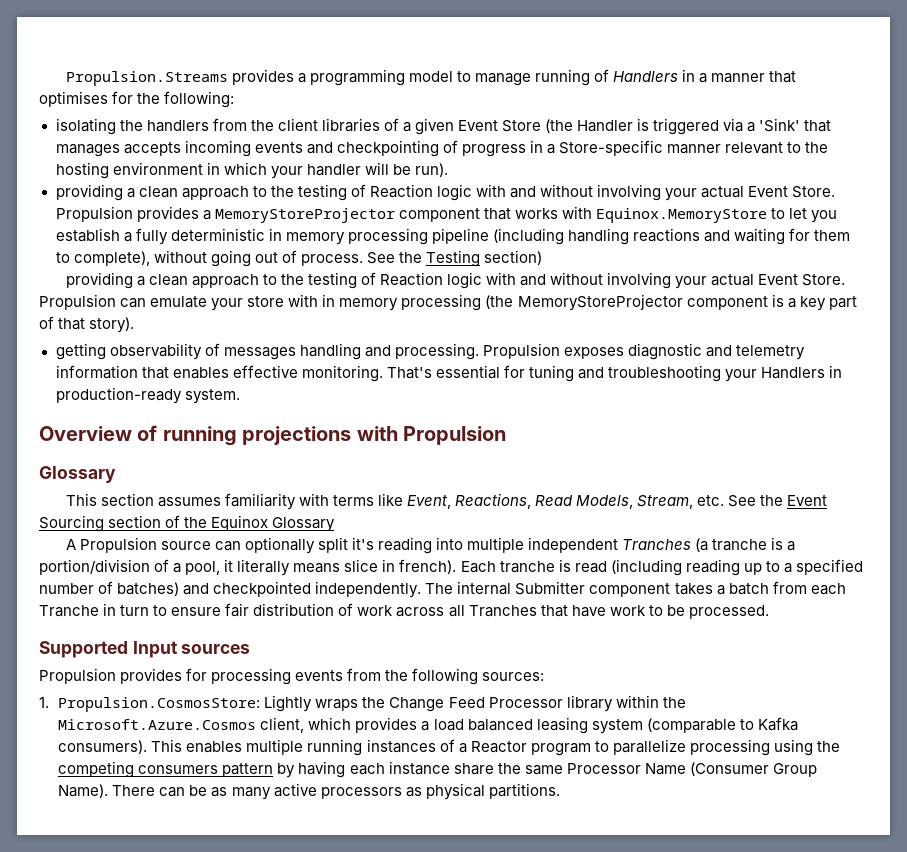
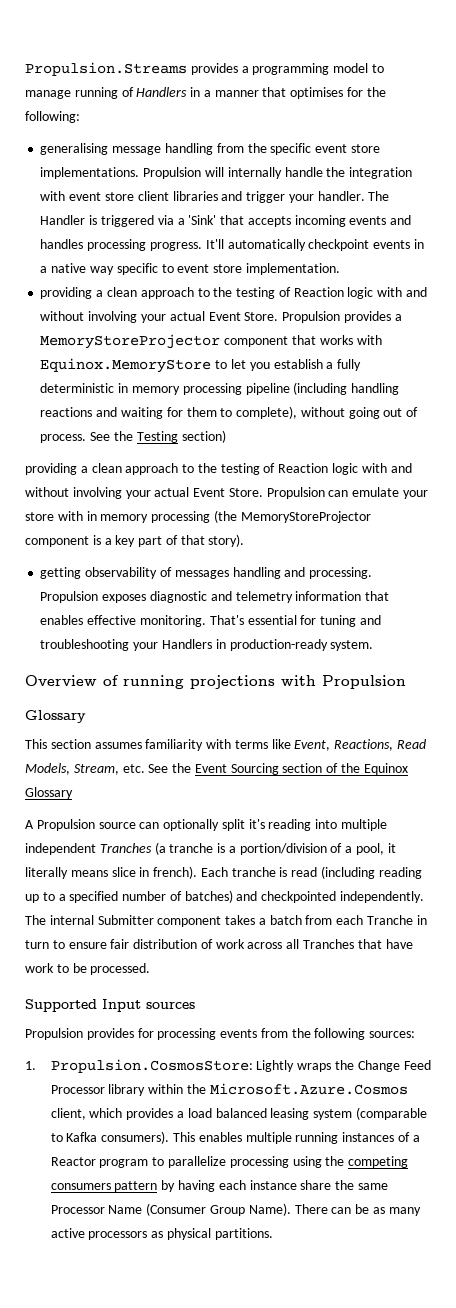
- isolating the handlers from the client libraries of a given Event Store (the Handler is triggered via a 'Sink' that manages accepts incoming events and checkpointing of progress in a Store-specific manner relevant to the hosting environment in which your handler will be run).
+ generalising message handling from the specific event store implementations. Propulsion will internally handle the integration with event store client libraries and trigger your handler. The Handler is triggered via a 'Sink' that accepts incoming events and handles processing progress. It'll automatically checkpoint events in a native way specific to event store implementation.

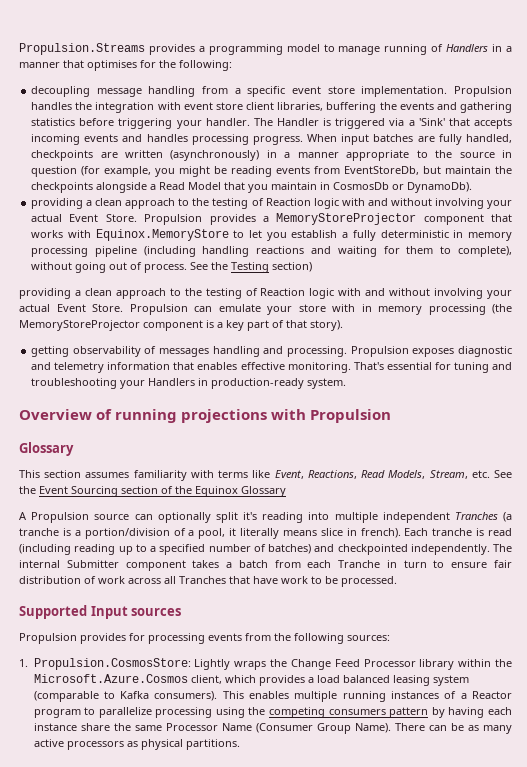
- generalising message handling from the specific event store implementations. Propulsion will internally handle the integration with event store client libraries and trigger your handler.
+ decoupling message handling from a specific event store implementation. Propulsion handles the integration with event store client libraries, buffering the events and gathering statistics before triggering your handler.
- It'll automatically checkpoint events in a native way specific to event store implementation.
+ When input batches are fully handled, checkpoints are written (asynchronously) in a manner appropriate to the source in question (for example, you might be reading events from EventStoreDb, but maintain the checkpoints alongside a Read Model that you maintain in CosmosDb or DynamoDb).

